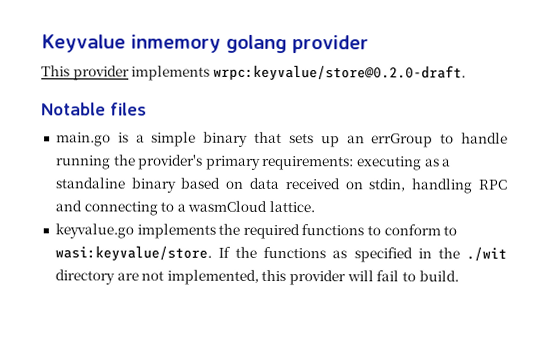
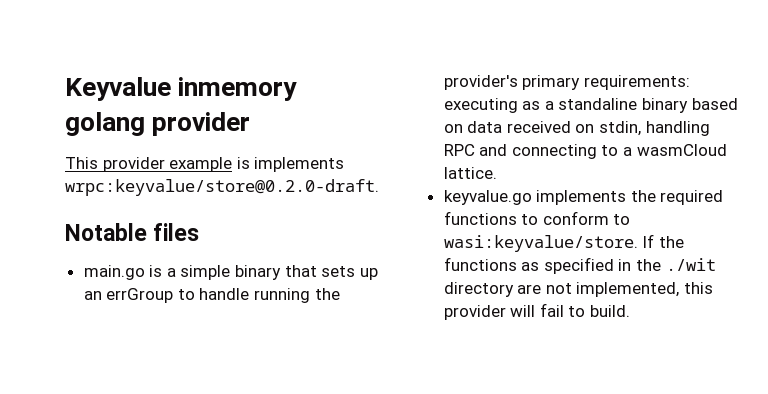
- This provider implements wrpc:keyvalue/store@0.2.0-draft.
+ This provider example is implements wrpc:keyvalue/store@0.2.0-draft.

